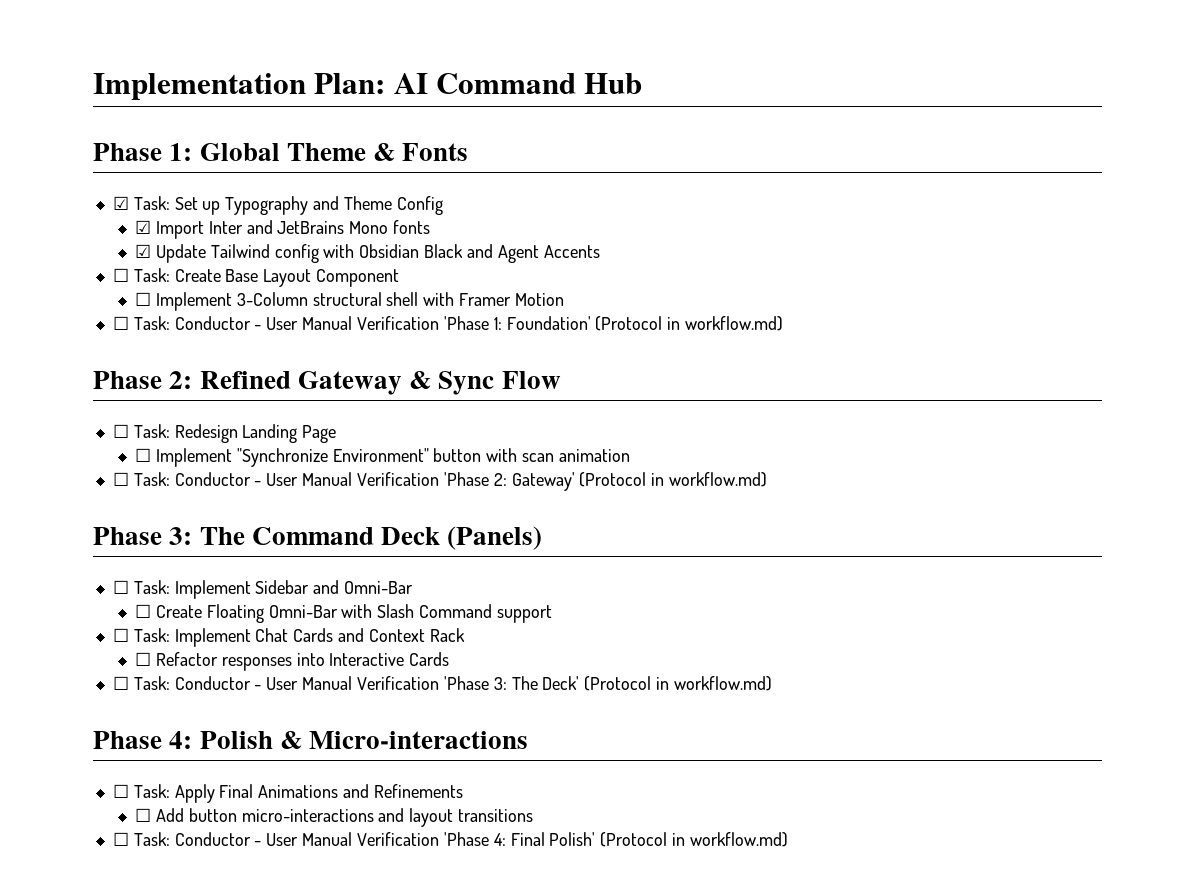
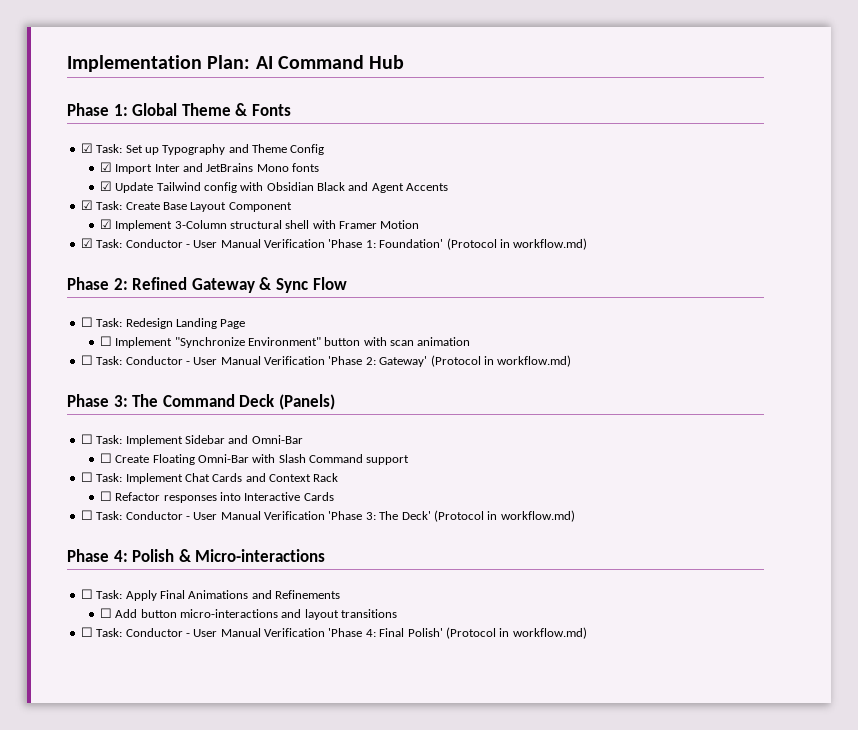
- ☐ Task: Create Base Layout Component
+ ☑ Task: Create Base Layout Component
- ☐ Implement 3-Column structural shell with Framer Motion
+ ☑ Implement 3-Column structural shell with Framer Motion
- ☐ Task: Conductor - User Manual Verification 'Phase 1: Foundation' (Protocol in workflow.md)
+ ☑ Task: Conductor - User Manual Verification 'Phase 1: Foundation' (Protocol in workflow.md)

